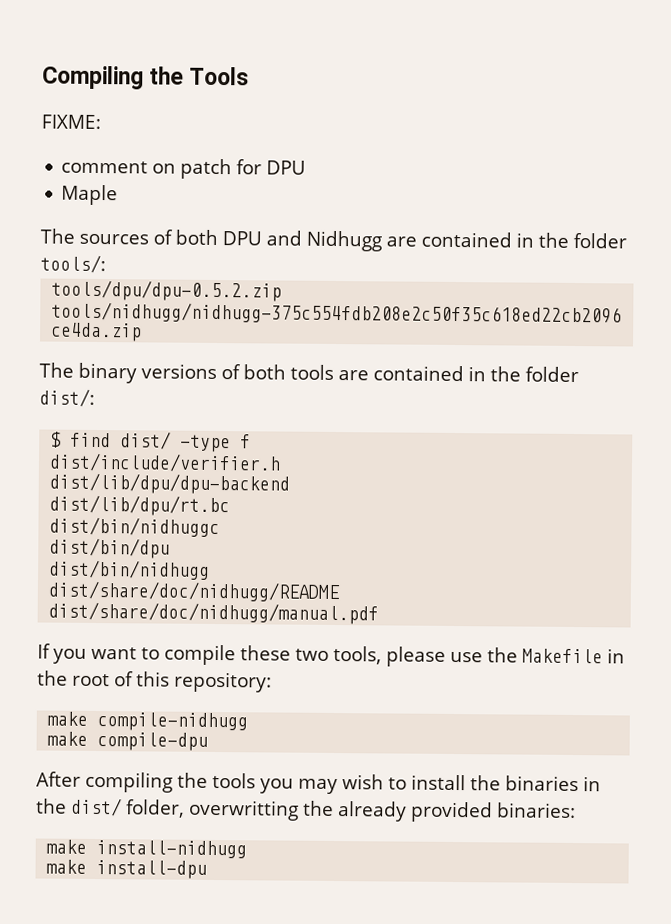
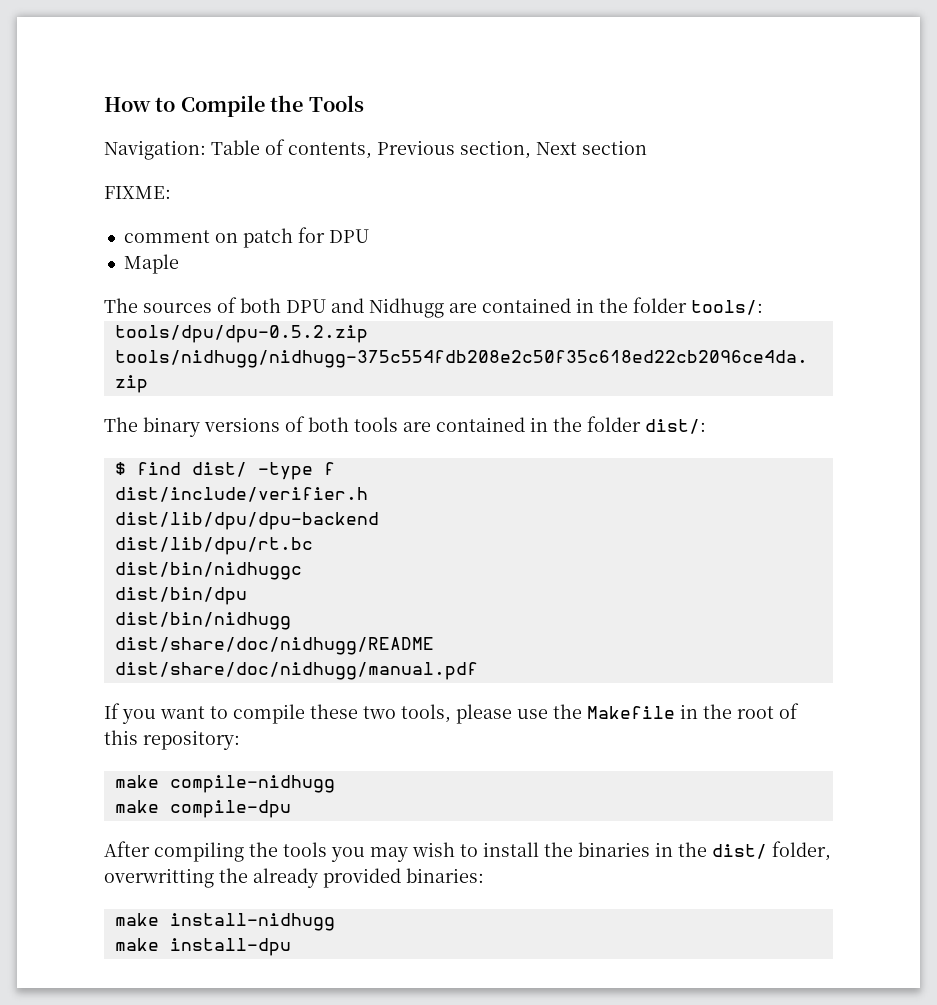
- Compiling the Tools
+ How to Compile the Tools
+ Navigation: Table of contents, Previous section, Next section

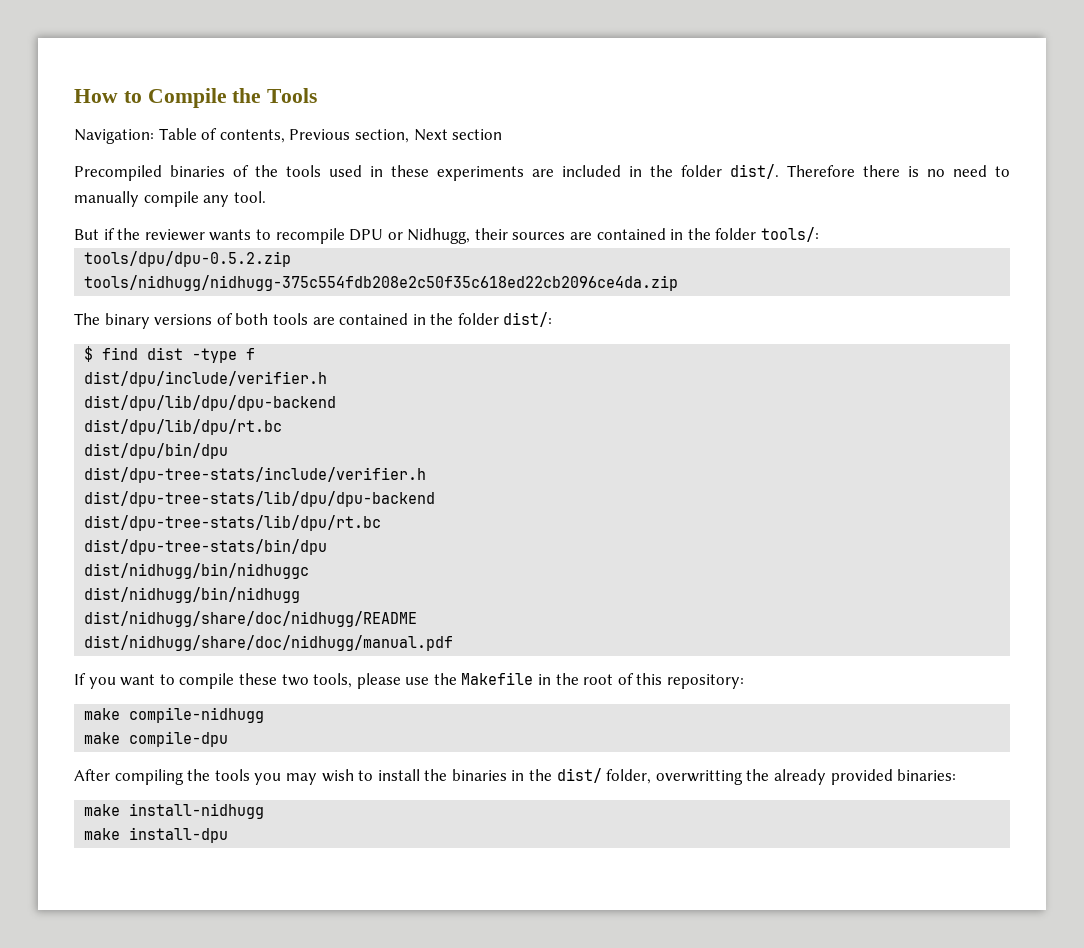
- FIXME:
- comment on patch for DPU
- Maple
- The sources of both DPU and Nidhugg are contained in the folder tools/:
+ Precompiled binaries of the tools used in these experiments are included in the folder dist/. Therefore there is no need to manually compile any tool.
+ But if the reviewer wants to recompile DPU or Nidhugg, their sources are contained in the folder tools/:
- $ find dist/ -type f
+ $ find dist -type f
- dist/include/verifier.h
- dist/lib/dpu/dpu-backend
- dist/lib/dpu/rt.bc
- dist/bin/nidhuggc
- dist/bin/dpu
- dist/bin/nidhugg
- dist/share/doc/nidhugg/README
- dist/share/doc/nidhugg/manual.pdf
+ dist/dpu/include/verifier.h
+ dist/dpu/lib/dpu/dpu-backend
+ dist/dpu/lib/dpu/rt.bc
+ dist/dpu/bin/dpu
+ dist/dpu-tree-stats/include/verifier.h
+ dist/dpu-tree-stats/lib/dpu/dpu-backend
+ dist/dpu-tree-stats/lib/dpu/rt.bc
+ dist/dpu-tree-stats/bin/dpu
+ dist/nidhugg/bin/nidhuggc
+ dist/nidhugg/bin/nidhugg
+ dist/nidhugg/share/doc/nidhugg/README
+ dist/nidhugg/share/doc/nidhugg/manual.pdf

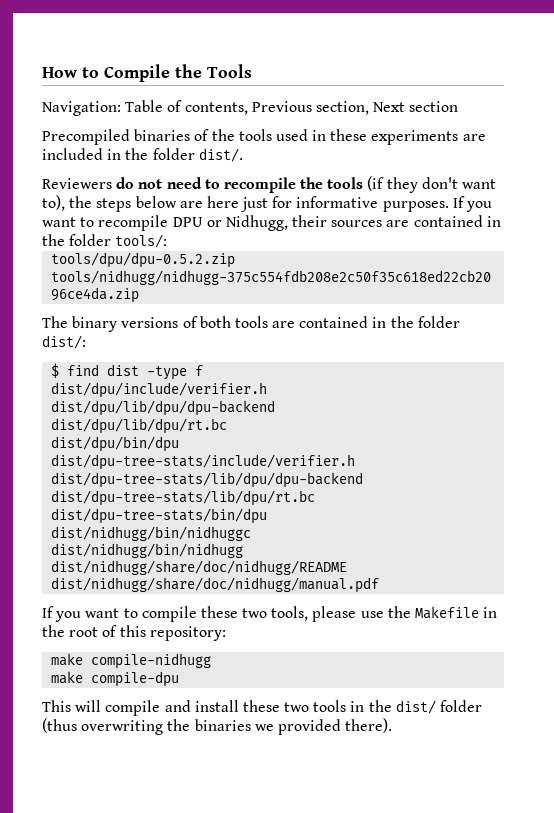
- Precompiled binaries of the tools used in these experiments are included in the folder dist/. Therefore there is no need to manually compile any tool.
- But if the reviewer wants to recompile DPU or Nidhugg, their sources are contained in the folder tools/:
+ Precompiled binaries of the tools used in these experiments are included in the folder dist/.
+ Reviewers do not need to recompile the tools (if they don't want to), the steps below are here just for informative purposes. If you want to recompile DPU or Nidhugg, their sources are contained in the folder tools/:
- After compiling the tools you may wish to install the binaries in the dist/ folder, overwritting the already provided binaries:
- make install-nidhugg
- make install-dpu
+ This will compile and install these two tools in the dist/ folder (thus overwriting the binaries we provided there).

